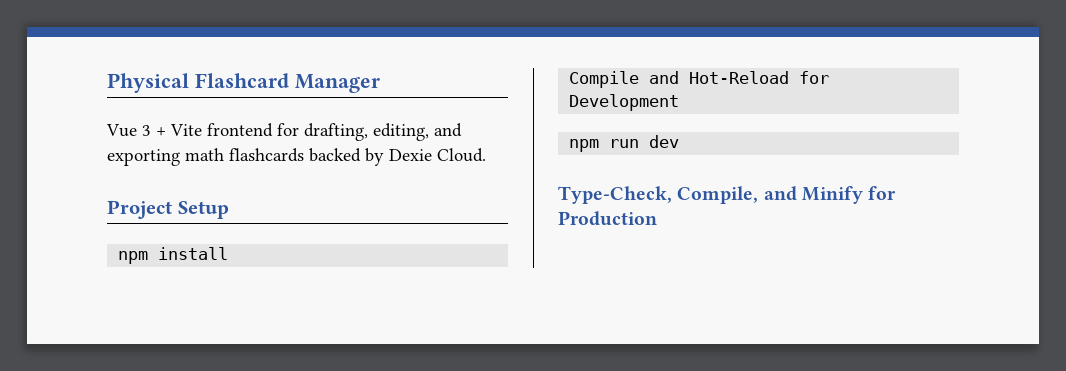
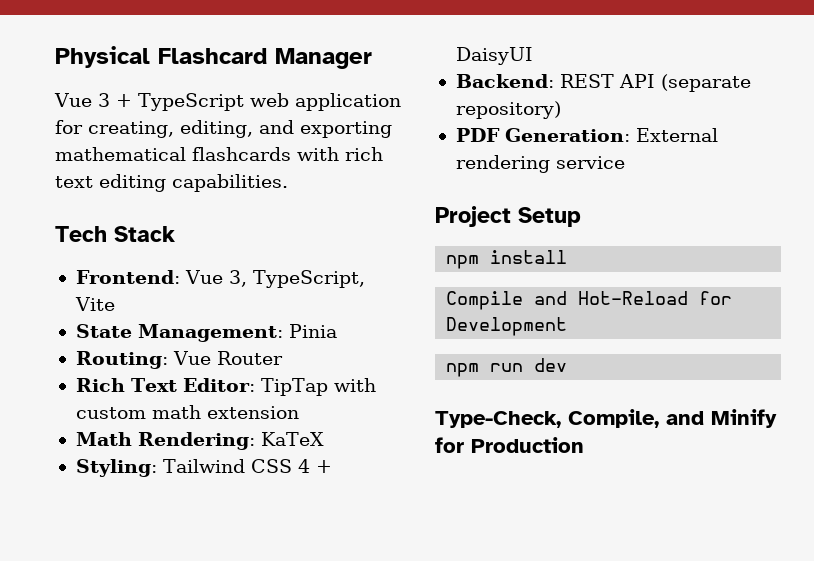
- Vue 3 + Vite frontend for drafting, editing, and exporting math flashcards backed by Dexie Cloud.
+ Vue 3 + TypeScript web application for creating, editing, and exporting mathematical flashcards with rich text editing capabilities.
+ Tech Stack
+ Frontend: Vue 3, TypeScript, Vite
+ State Management: Pinia
+ Routing: Vue Router
+ Rich Text Editor: TipTap with custom math extension
+ Math Rendering: KaTeX
+ Styling: Tailwind CSS 4 + DaisyUI
+ Backend: REST API (separate repository)
+ PDF Generation: External rendering service

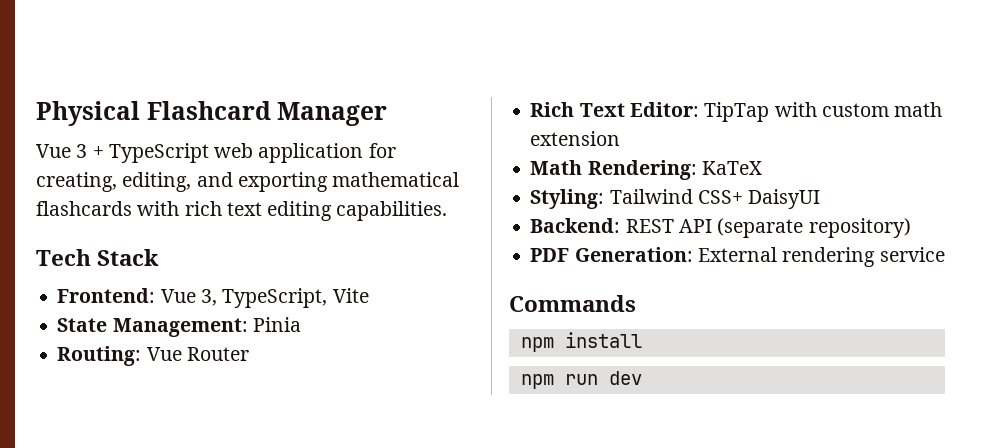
- Styling: Tailwind CSS 4 + DaisyUI
+ Styling: Tailwind CSS+ DaisyUI
- Project Setup
+ Commands
- Compile and Hot-Reload for Development
  npm run dev
- Type-Check, Compile, and Minify for Production

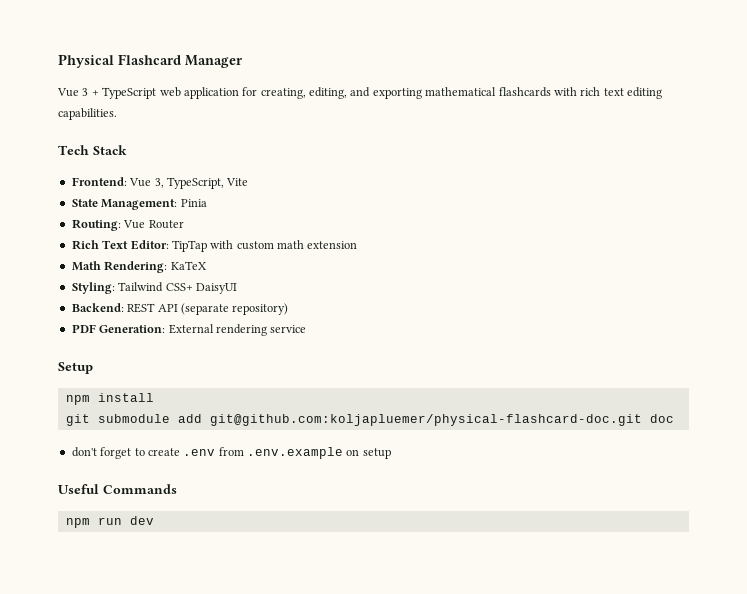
- Commands
+ Setup
+ git submodule add git@github.com:koljapluemer/physical-flashcard-doc.git doc
+ don't forget to create .env from .env.example on setup
+ Useful Commands

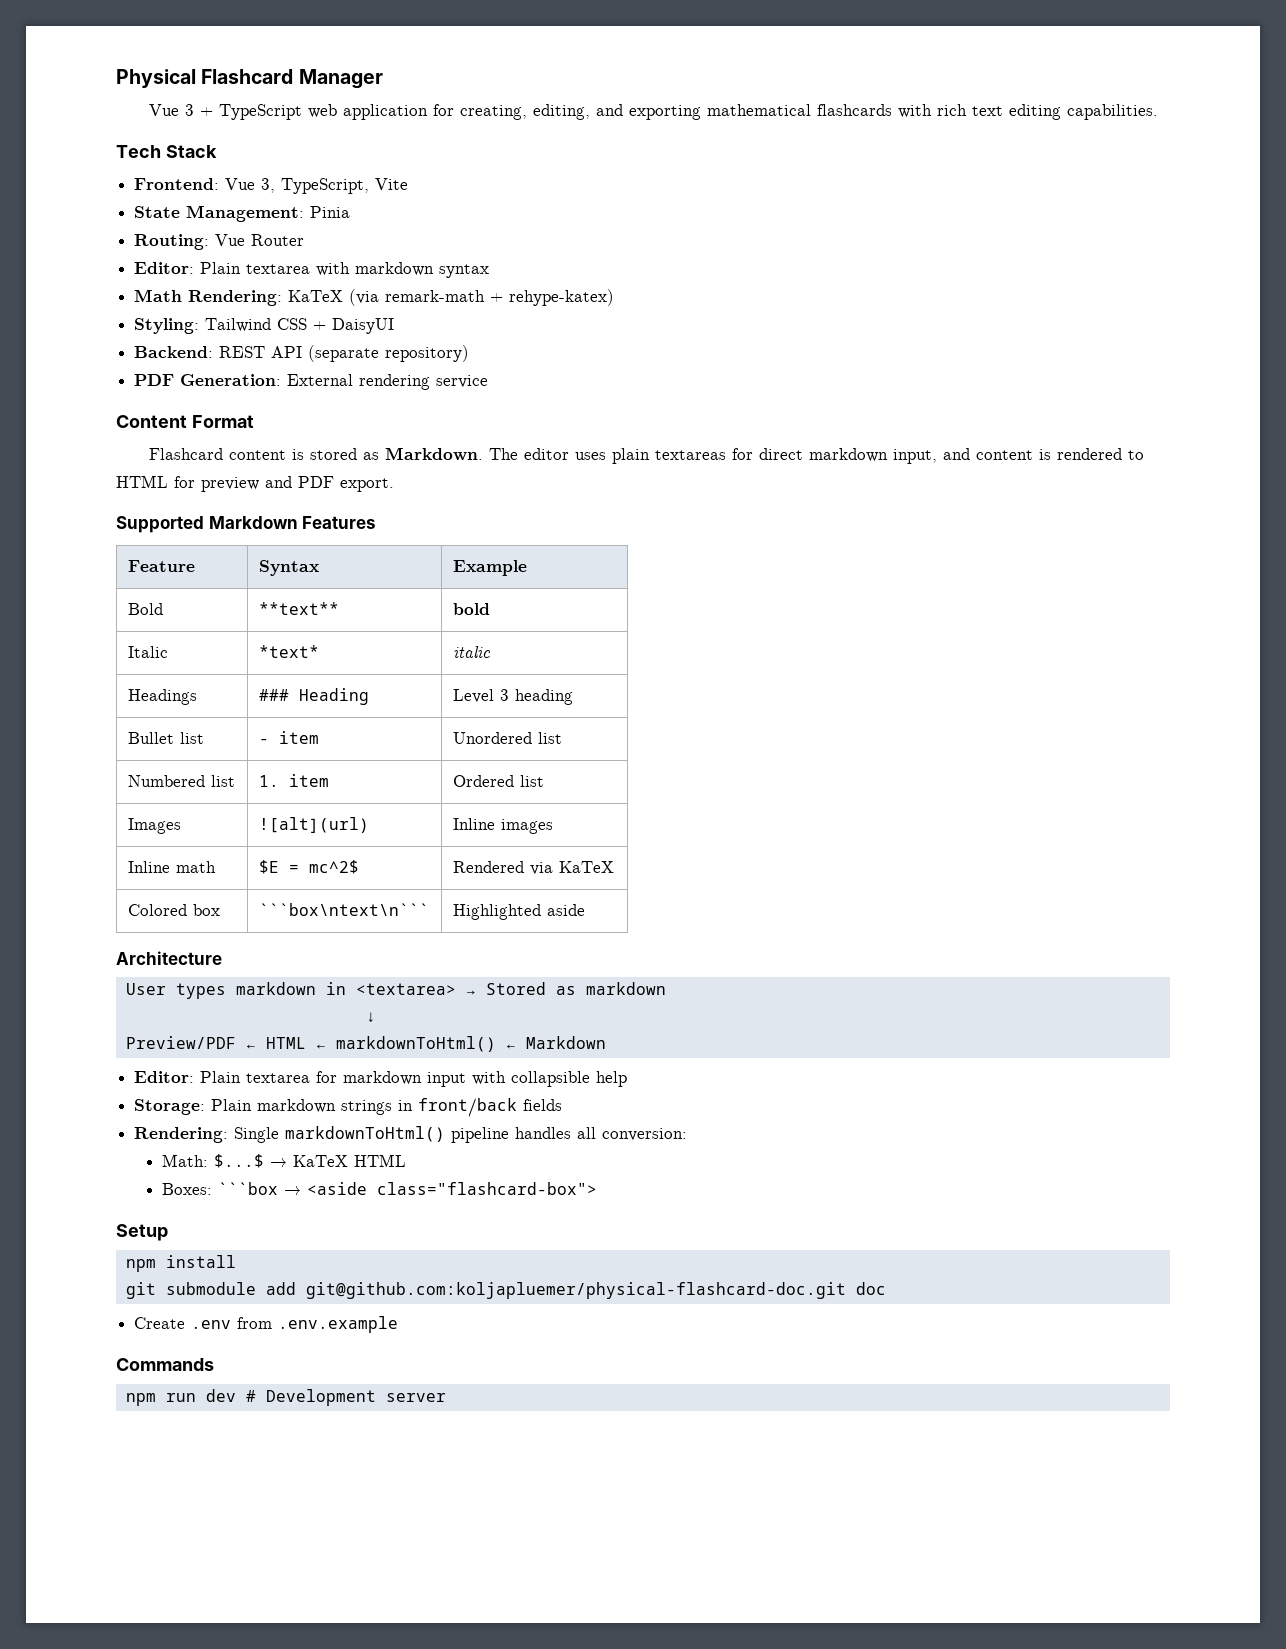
- Rich Text Editor: TipTap with custom math extension
+ Editor: Plain textarea with markdown syntax
- Math Rendering: KaTeX
+ Math Rendering: KaTeX (via remark-math + rehype-katex)
- Styling: Tailwind CSS+ DaisyUI
+ Styling: Tailwind CSS + DaisyUI
+ Content Format
+ Flashcard content is stored as Markdown. The editor uses plain textareas for direct markdown input, and content is rendered to HTML for preview and PDF export.
+ Supported Markdown Features
+ Feature | Syntax | Example
+ Bold | **text** | bold
+ Italic | *text* | italic
+ Headings | ### Heading | Level 3 heading
+ Bullet list | - item | Unordered list
+ Numbered list | 1. item | Ordered list
+ Images | ![alt](url) | Inline images
+ Inline math | $E = mc^2$ | Rendered via KaTeX
+ Colored box | ```box\ntext\n``` | Highlighted aside
+ Architecture
+ User types markdown in <textarea> → Stored as markdown
+ ↓
+ Preview/PDF ← HTML ← markdownToHtml() ← Markdown
+ Editor: Plain textarea for markdown input with collapsible help
+ Storage: Plain markdown strings in front/back fields
+ Rendering: Single markdownToHtml() pipeline handles all conversion:
+ Math: $...$ → KaTeX HTML
+ Boxes: ```box → <aside class="flashcard-box">
- don't forget to create .env from .env.example on setup
- Useful Commands
+ Create .env from .env.example
+ Commands
- npm run dev
+ npm run dev # Development server

